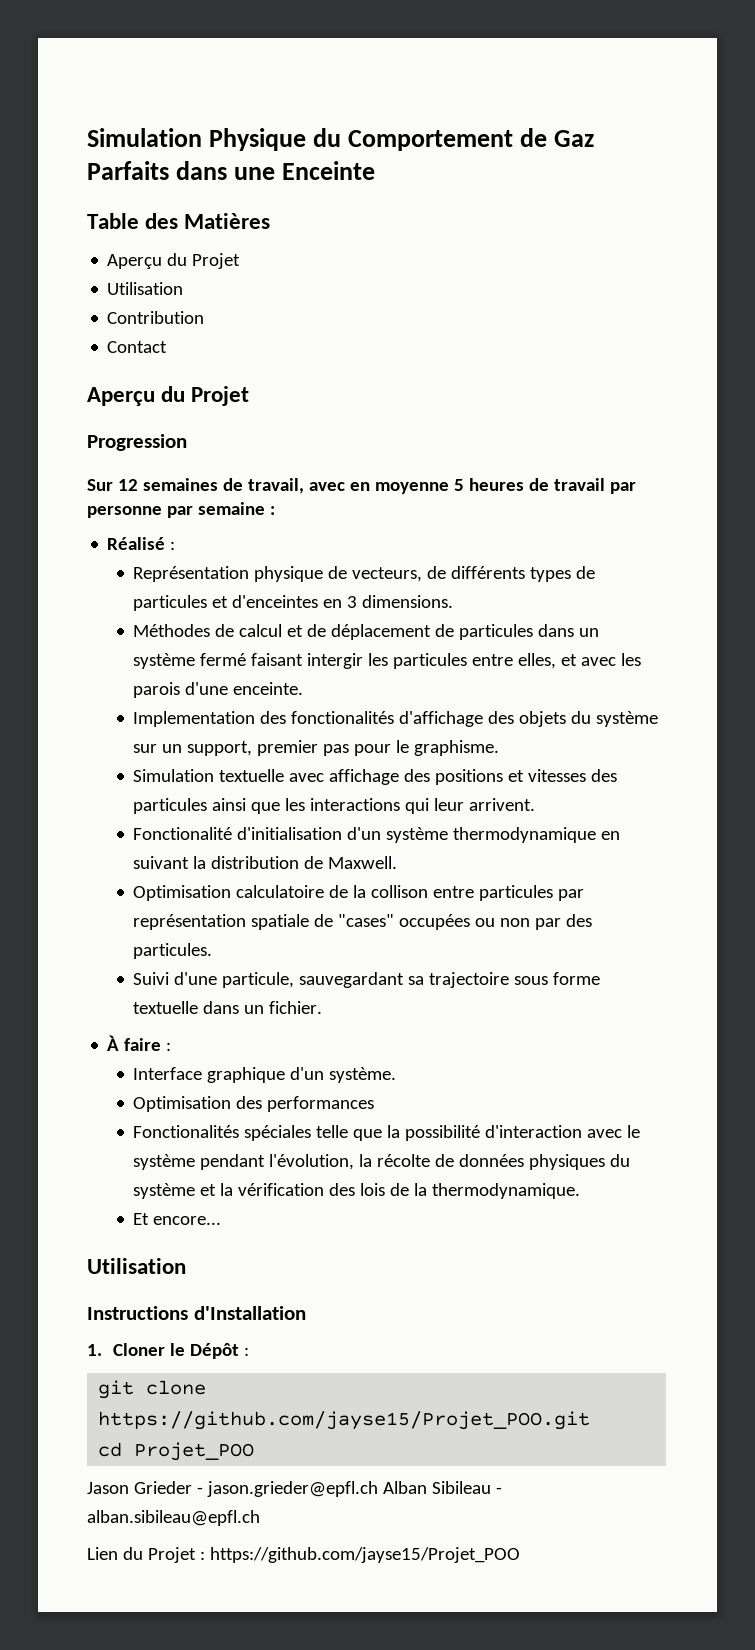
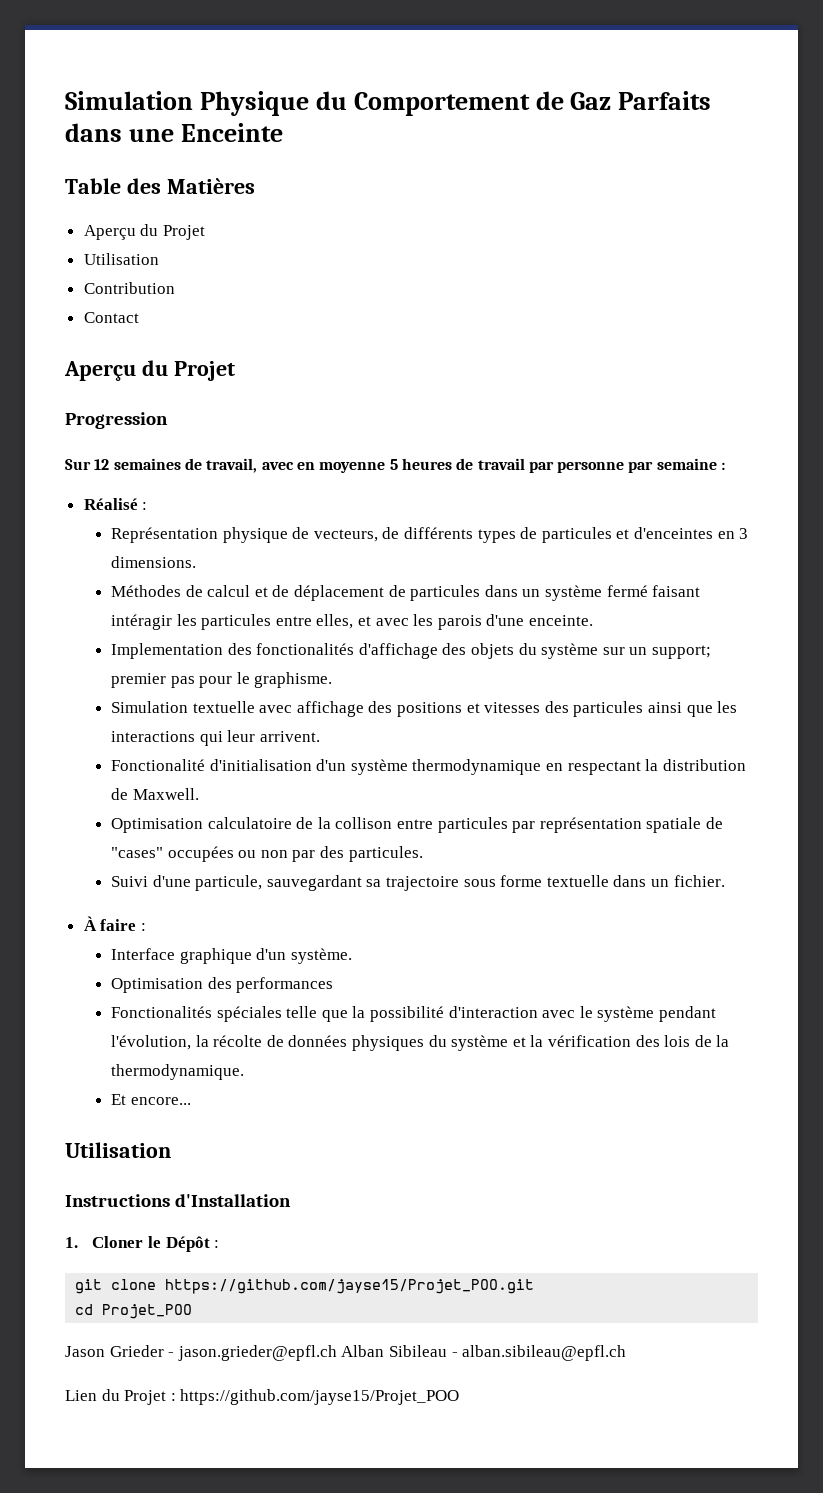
- Méthodes de calcul et de déplacement de particules dans un système fermé faisant intergir les particules entre elles, et avec les parois d'une enceinte.
+ Méthodes de calcul et de déplacement de particules dans un système fermé faisant intéragir les particules entre elles, et avec les parois d'une enceinte.
- Implementation des fonctionalités d'affichage des objets du système sur un support, premier pas pour le graphisme.
+ Implementation des fonctionalités d'affichage des objets du système sur un support; premier pas pour le graphisme.
- Fonctionalité d'initialisation d'un système thermodynamique en suivant la distribution de Maxwell.
+ Fonctionalité d'initialisation d'un système thermodynamique en respectant la distribution de Maxwell.

